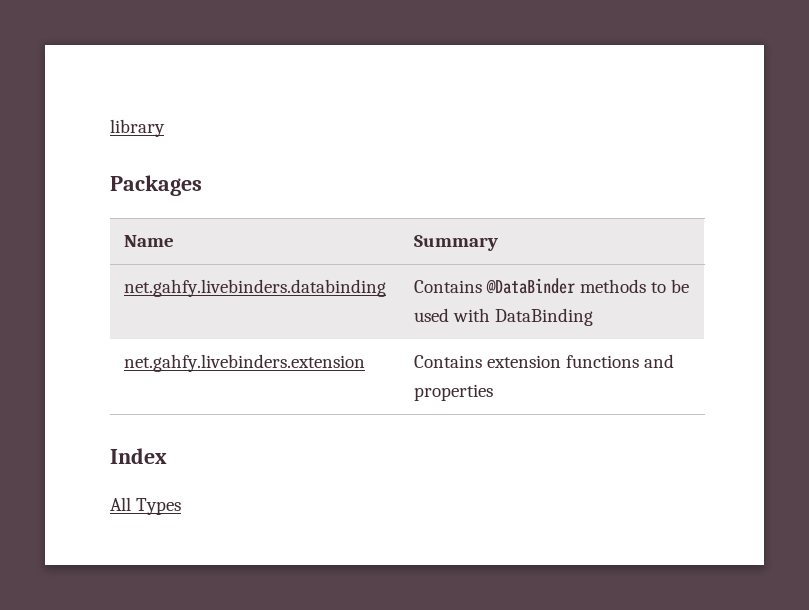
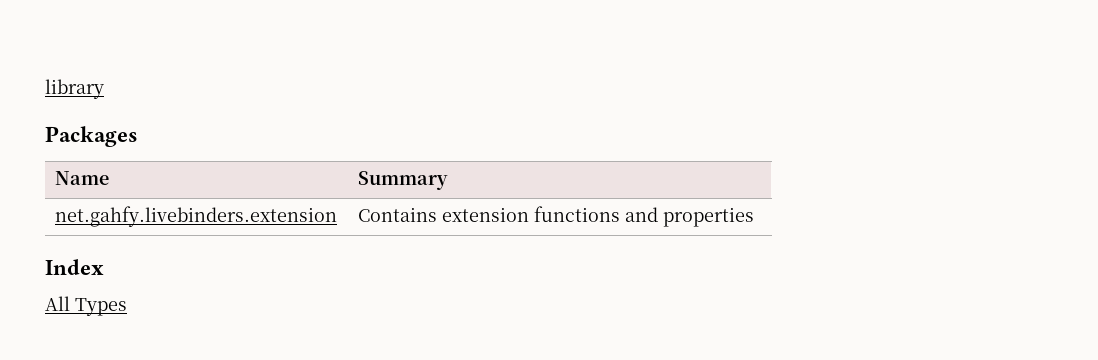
- net.gahfy.livebinders.databinding | Contains @DataBinder methods to be used with DataBinding

